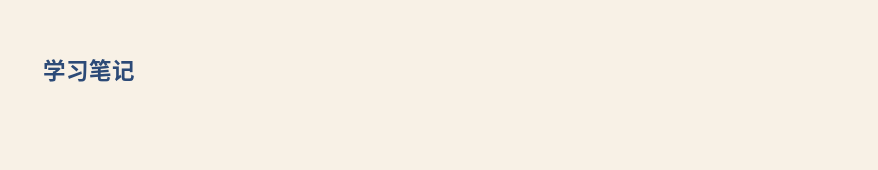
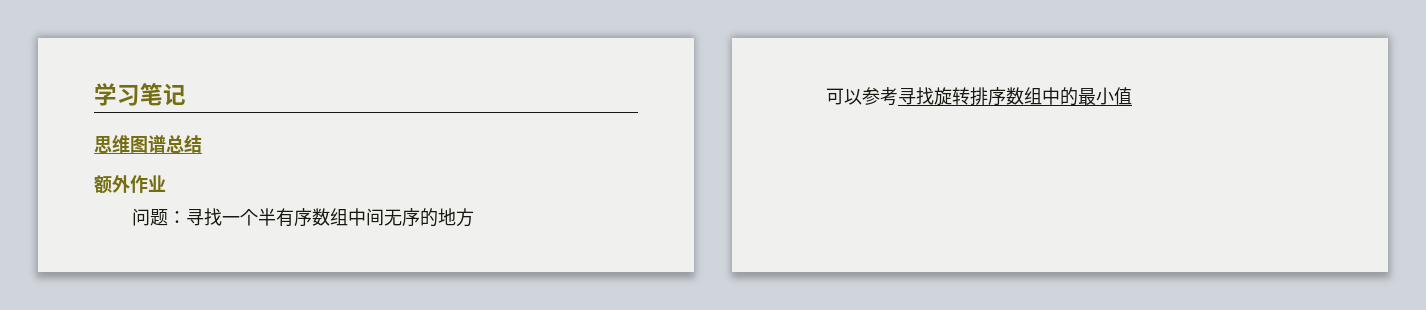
+ 思维图谱总结
+ 额外作业
+ 问题：寻找一个半有序数组中间无序的地方
+ 可以参考寻找旋转排序数组中的最小值

